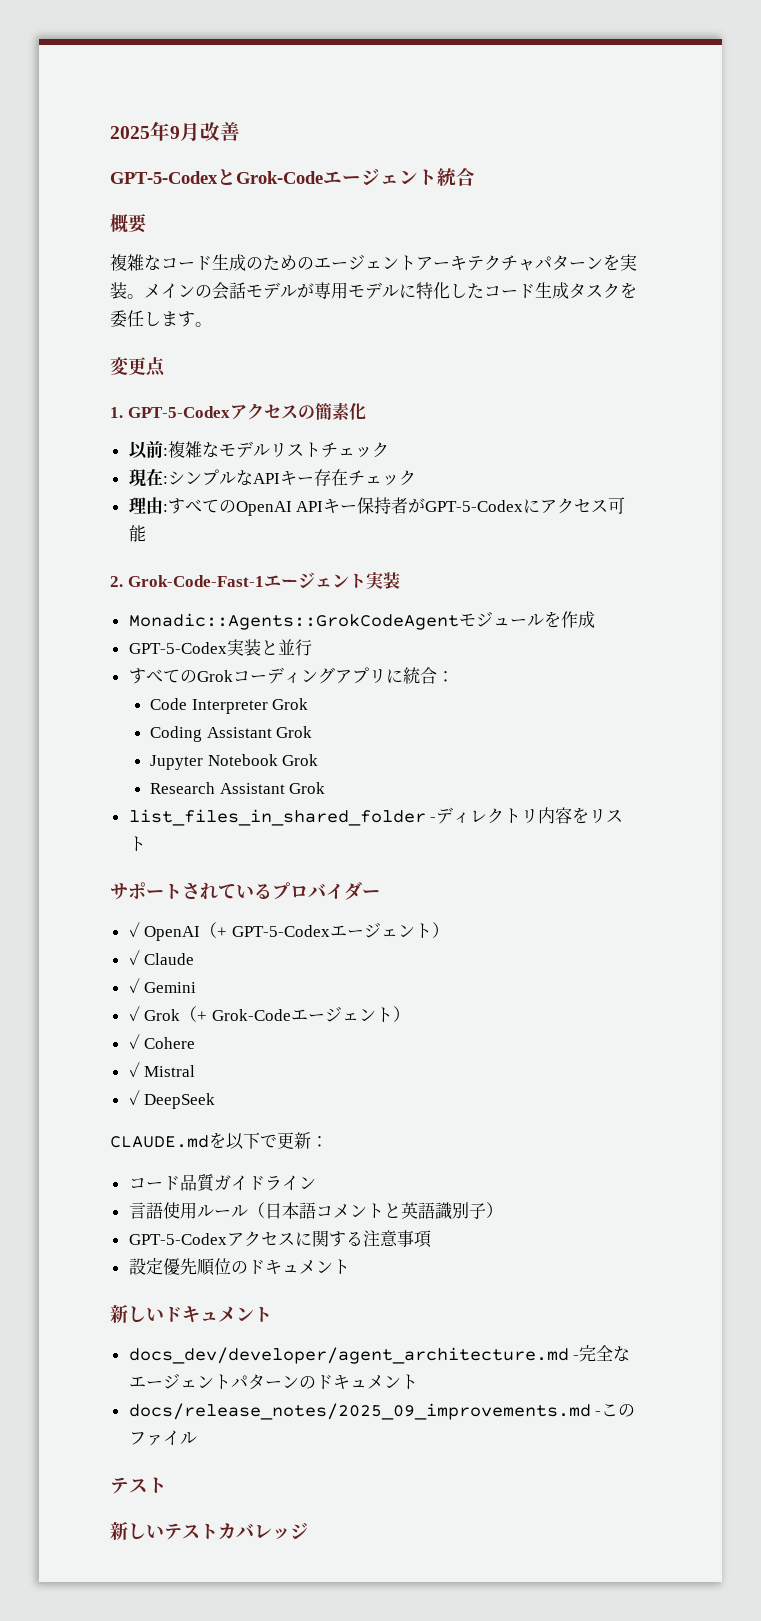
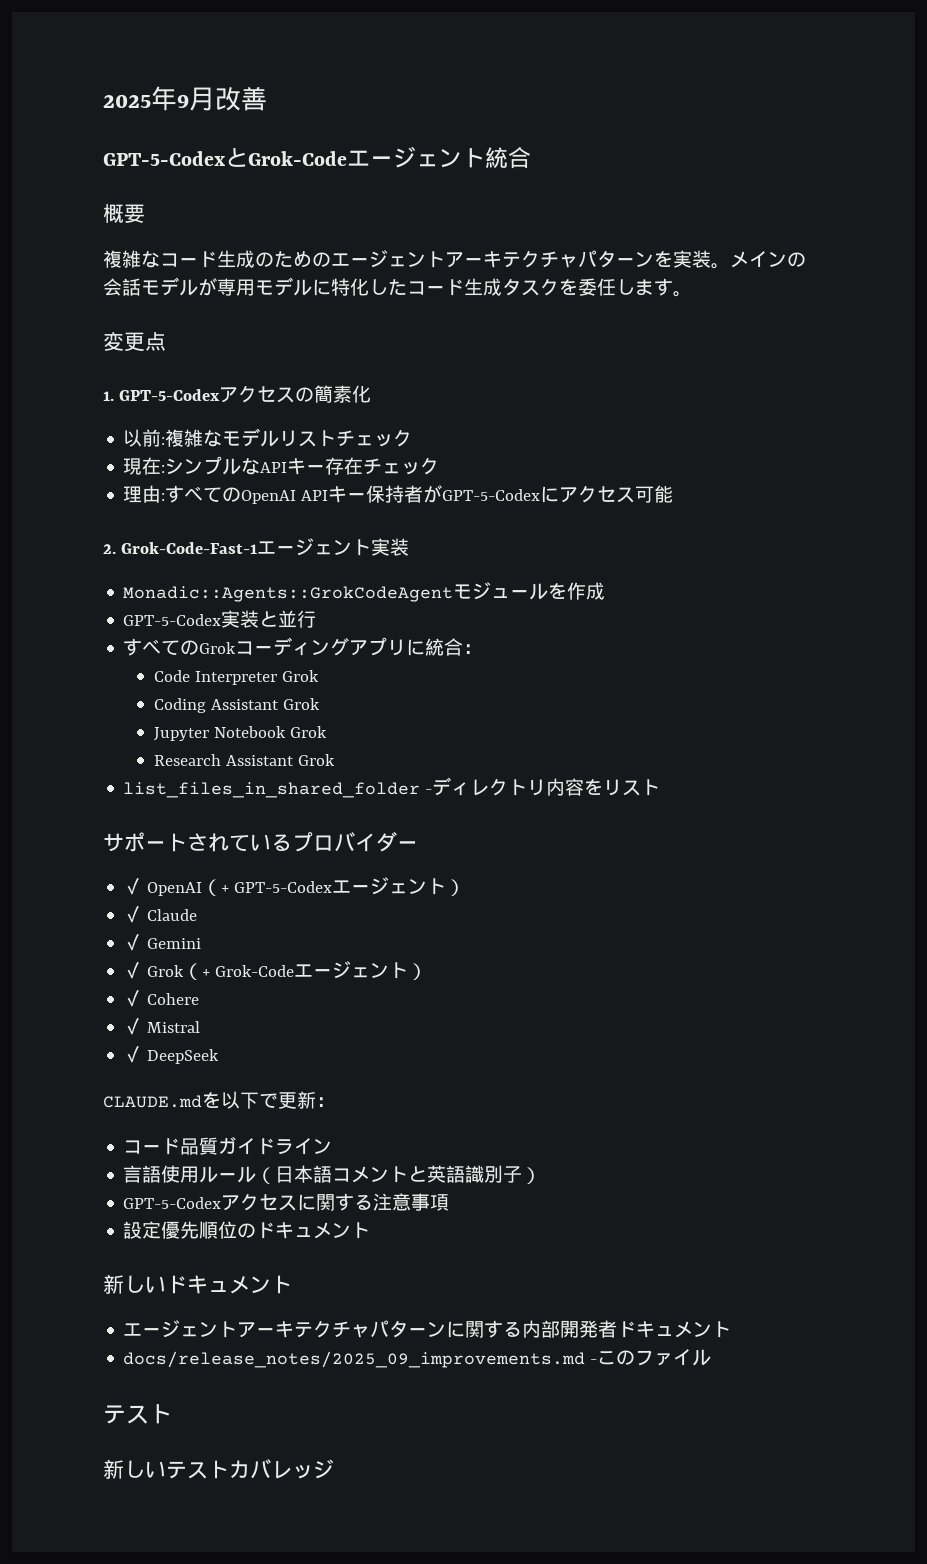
- docs_dev/developer/agent_architecture.md -完全なエージェントパターンのドキュメント
+ エージェントアーキテクチャパターンに関する内部開発者ドキュメント

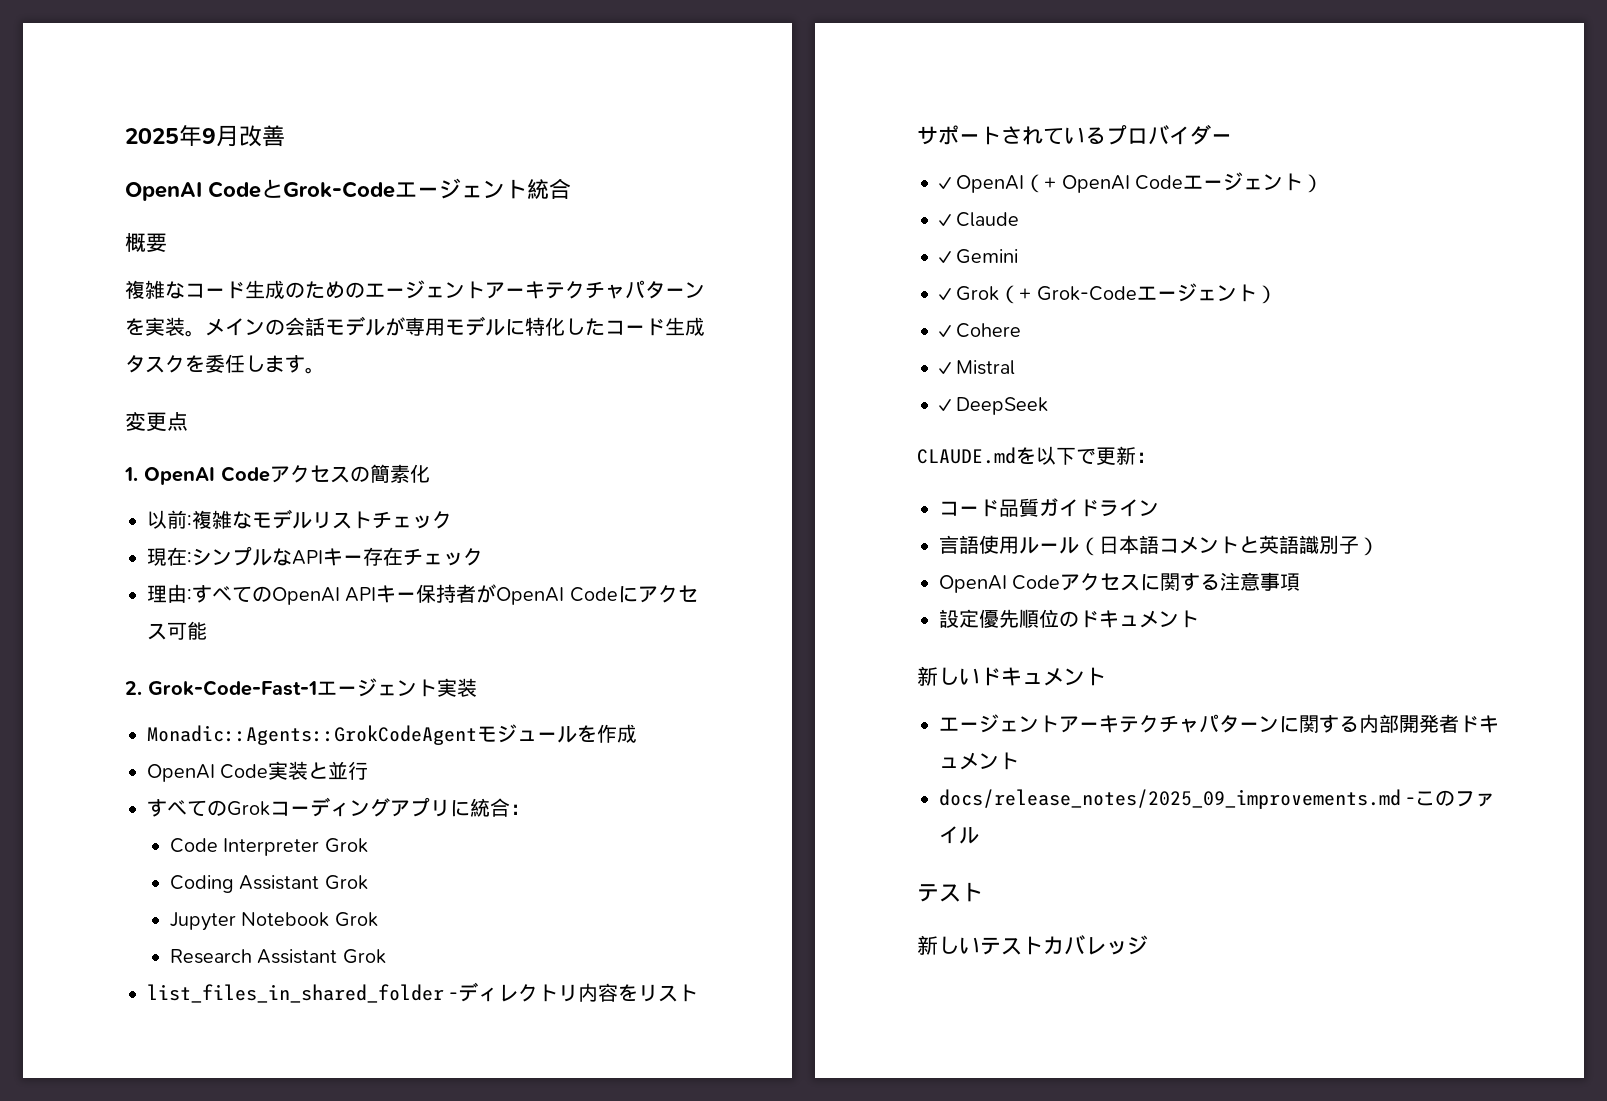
- GPT-5-CodexとGrok-Codeエージェント統合
+ OpenAI CodeとGrok-Codeエージェント統合
- 1. GPT-5-Codexアクセスの簡素化
+ 1. OpenAI Codeアクセスの簡素化
- 理由:すべてのOpenAI APIキー保持者がGPT-5-Codexにアクセス可能
+ 理由:すべてのOpenAI APIキー保持者がOpenAI Codeにアクセス可能
- GPT-5-Codex実装と並行
+ OpenAI Code実装と並行
- ✓ OpenAI（+ GPT-5-Codexエージェント）
+ ✓ OpenAI（+ OpenAI Codeエージェント）
- GPT-5-Codexアクセスに関する注意事項
+ OpenAI Codeアクセスに関する注意事項

